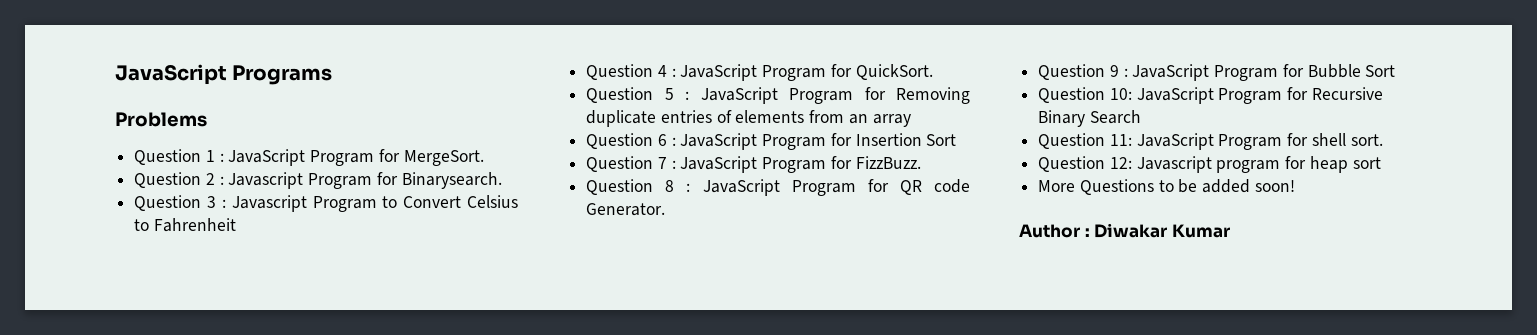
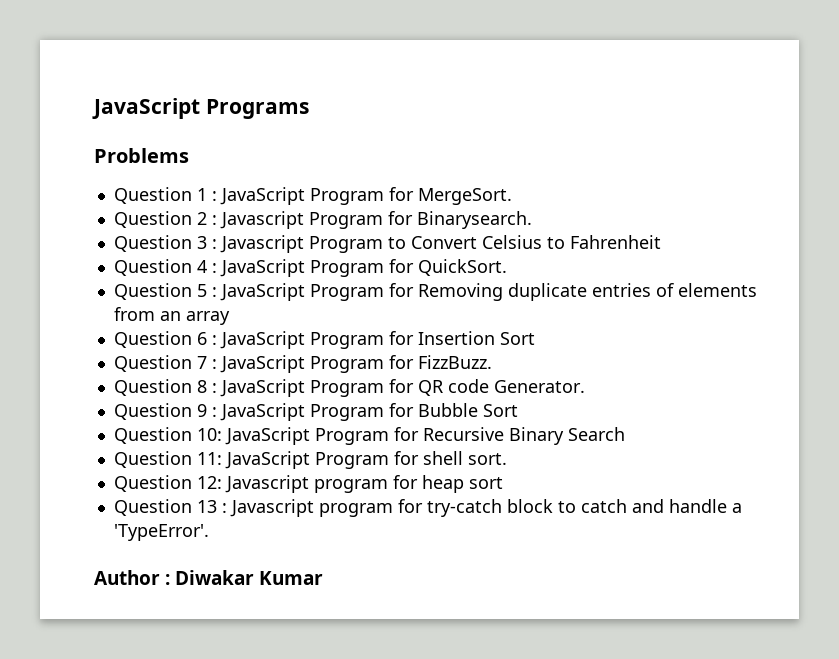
- More Questions to be added soon!
+ Question 13 : Javascript program for try-catch block to catch and handle a 'TypeError'.

